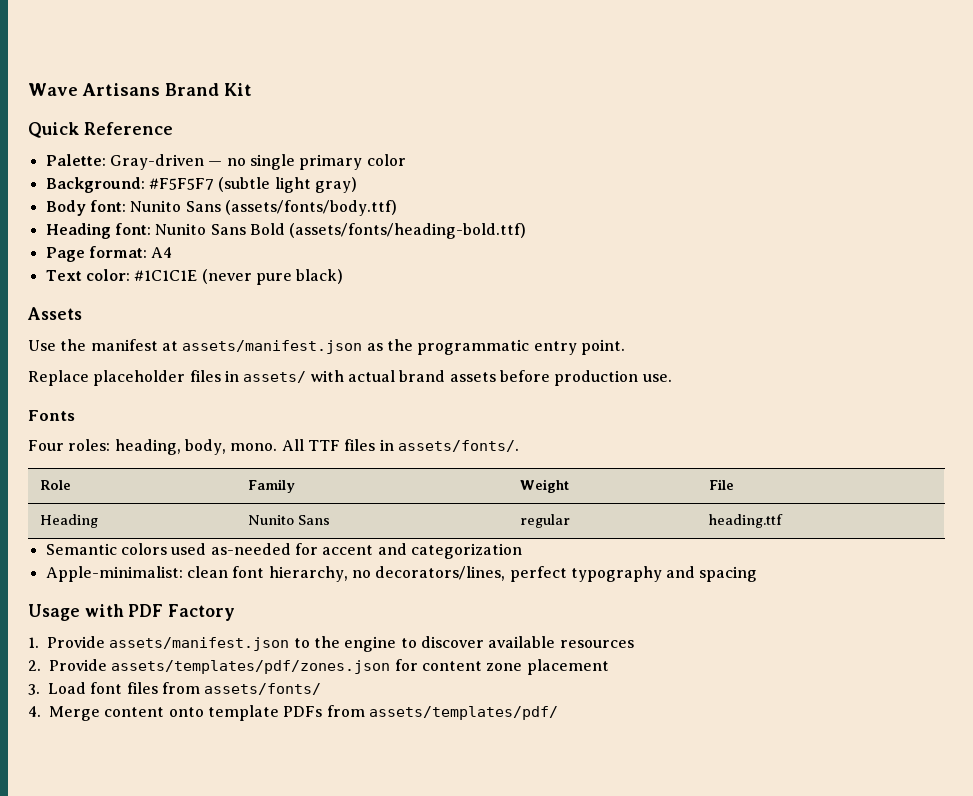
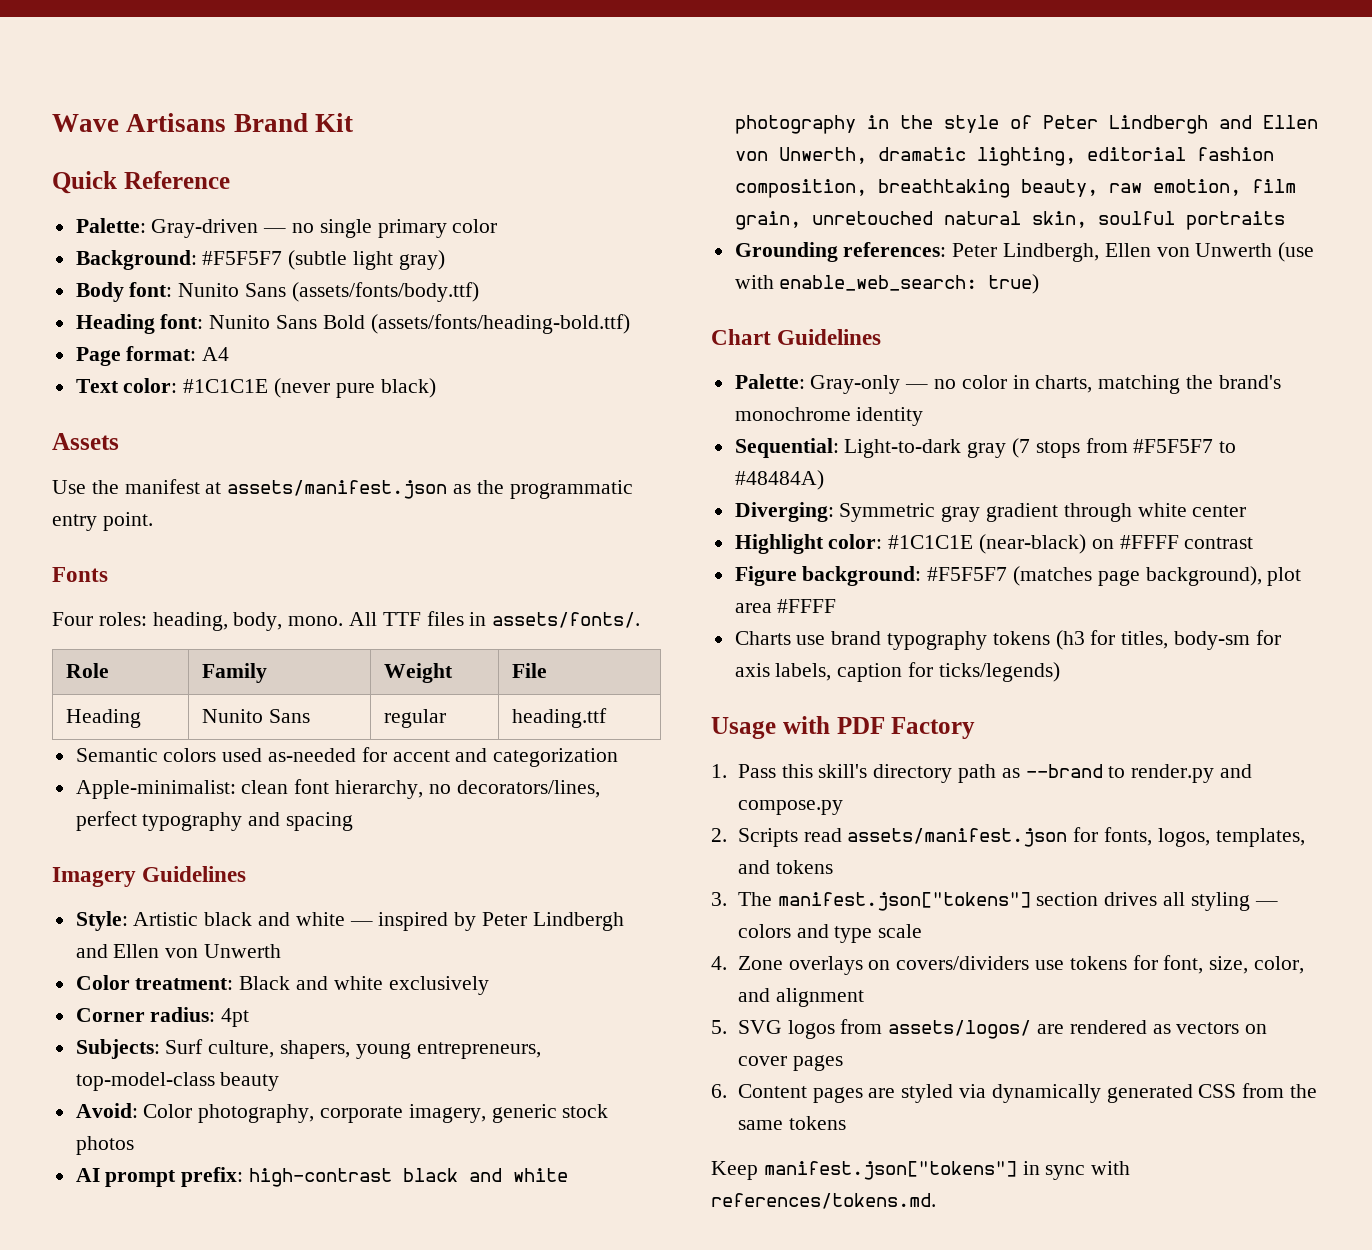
- Replace placeholder files in assets/ with actual brand assets before production use.
+ Imagery Guidelines
+ Style: Artistic black and white — inspired by Peter Lindbergh and Ellen von Unwerth
+ Color treatment: Black and white exclusively
+ Corner radius: 4pt
+ Subjects: Surf culture, shapers, young entrepreneurs, top-model-class beauty
+ Avoid: Color photography, corporate imagery, generic stock photos
+ AI prompt prefix: high-contrast black and white photography in the style of Peter Lindbergh and Ellen von Unwerth, dramatic lighting, editorial fashion composition, breathtaking beauty, raw emotion, film grain, unretouched natural skin, soulful portraits
+ Grounding references: Peter Lindbergh, Ellen von Unwerth (use with enable_web_search: true)
+ Chart Guidelines
+ Palette: Gray-only — no color in charts, matching the brand's monochrome identity
+ Sequential: Light-to-dark gray (7 stops from #F5F5F7 to #48484A)
+ Diverging: Symmetric gray gradient through white center
+ Highlight color: #1C1C1E (near-black) on #FFFF contrast
+ Figure background: #F5F5F7 (matches page background), plot area #FFFF
+ Charts use brand typography tokens (h3 for titles, body-sm for axis labels, caption for ticks/legends)
- 1. Provide assets/manifest.json to the engine to discover available resources
- 2. Provide assets/templates/pdf/zones.json for content zone placement
- 3. Load font files from assets/fonts/
- 4. Merge content onto template PDFs from assets/templates/pdf/
+ 1. Pass this skill's directory path as --brand to render.py and compose.py
+ 2. Scripts read assets/manifest.json for fonts, logos, templates, and tokens
+ 3. The manifest.json["tokens"] section drives all styling — colors and type scale
+ 4. Zone overlays on covers/dividers use tokens for font, size, color, and alignment
+ 5. SVG logos from assets/logos/ are rendered as vectors on cover pages
+ 6. Content pages are styled via dynamically generated CSS from the same tokens
+ Keep manifest.json["tokens"] in sync with references/tokens.md.

